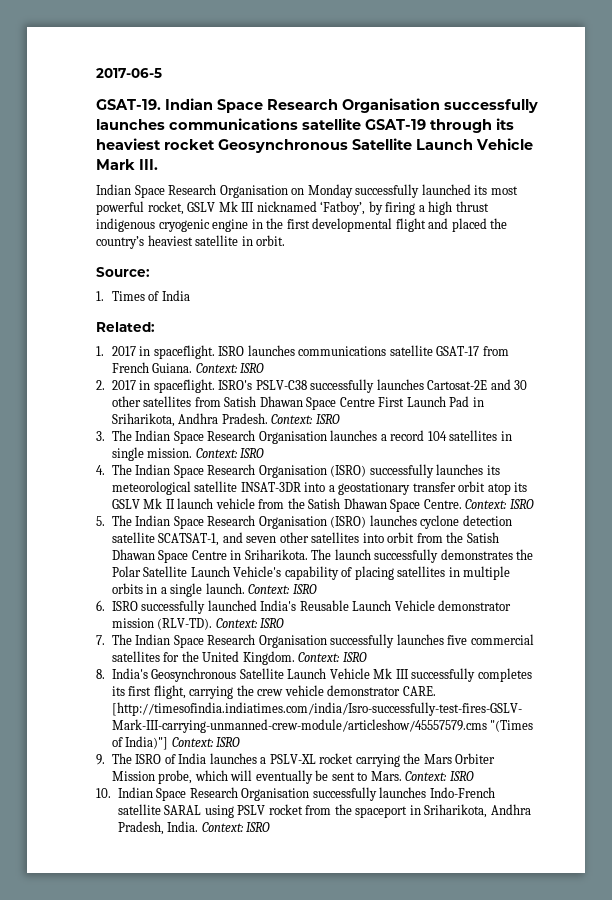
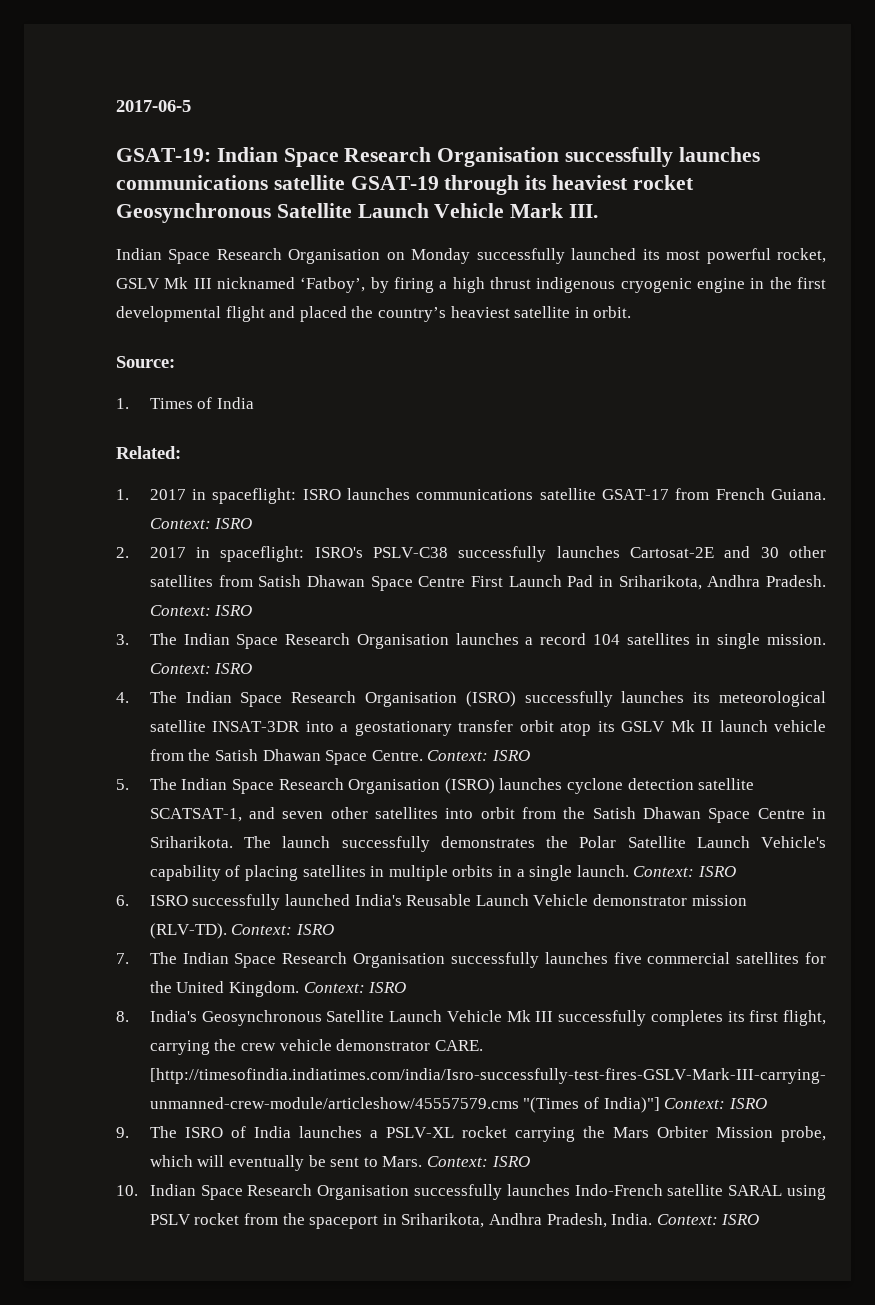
- GSAT-19. Indian Space Research Organisation successfully launches communications satellite GSAT-19 through its heaviest rocket Geosynchronous Satellite Launch Vehicle Mark III.
+ GSAT-19: Indian Space Research Organisation successfully launches communications satellite GSAT-19 through its heaviest rocket Geosynchronous Satellite Launch Vehicle Mark III.
- 1. 2017 in spaceflight. ISRO launches communications satellite GSAT-17 from French Guiana.
+ 1. 2017 in spaceflight: ISRO launches communications satellite GSAT-17 from French Guiana.
- 2. 2017 in spaceflight. ISRO's PSLV-C38 successfully launches Cartosat-2E and 30 other satellites from Satish Dhawan Space Centre First Launch Pad in Sriharikota, Andhra Pradesh.
+ 2. 2017 in spaceflight: ISRO's PSLV-C38 successfully launches Cartosat-2E and 30 other satellites from Satish Dhawan Space Centre First Launch Pad in Sriharikota, Andhra Pradesh.

